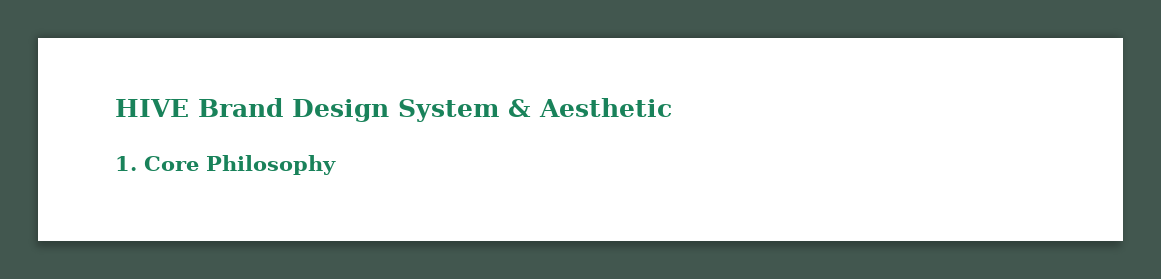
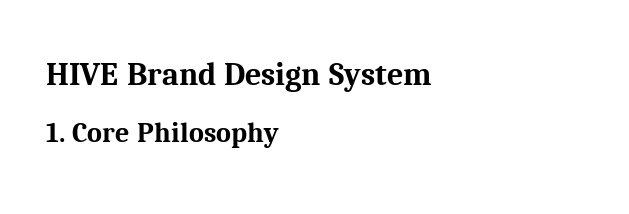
- HIVE Brand Design System & Aesthetic
+ HIVE Brand Design System

